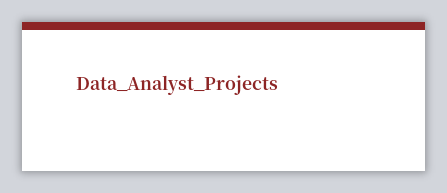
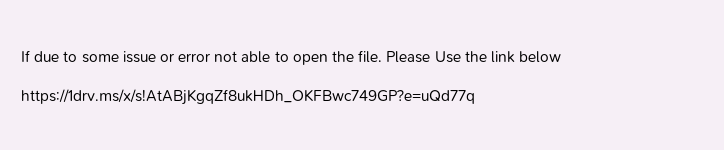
- Data_Analyst_Projects
+ If due to some issue or error not able to open the file. Please Use the link below
+ https://1drv.ms/x/s!AtABjKgqZf8ukHDh_OKFBwc749GP?e=uQd77q

